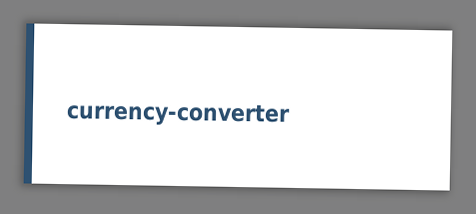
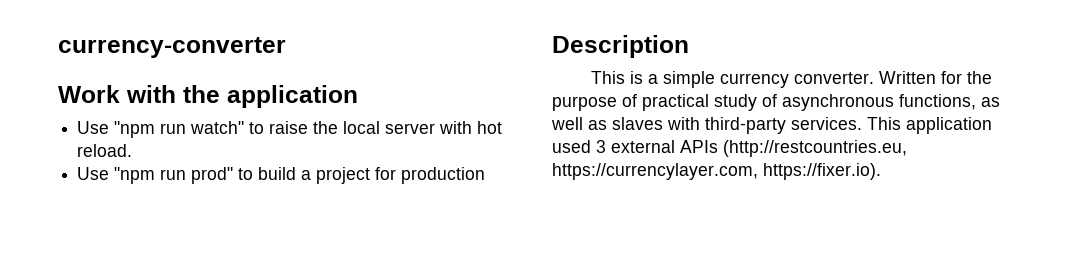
+ Work with the application
+ Use "npm run watch" to raise the local server with hot reload.
+ Use "npm run prod" to build a project for production
+ Description
+ This is a simple currency converter. Written for the purpose of practical study of asynchronous functions, as well as slaves with third-party services. This application used 3 external APIs (http://restcountries.eu, https://currencylayer.com, https://fixer.io).

